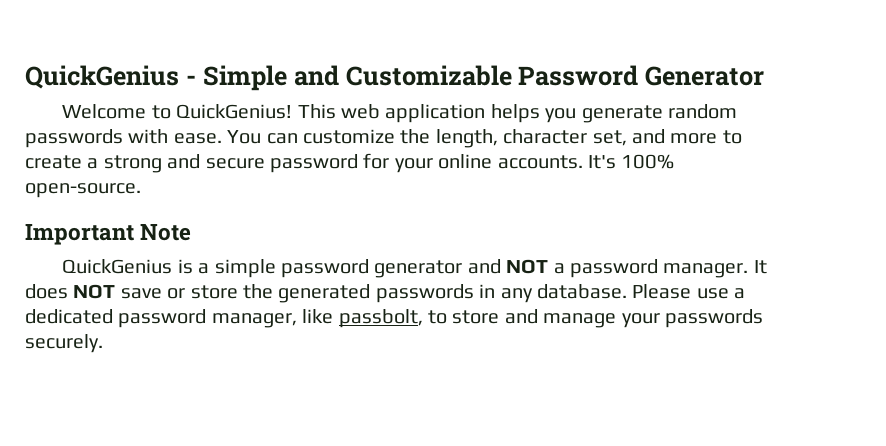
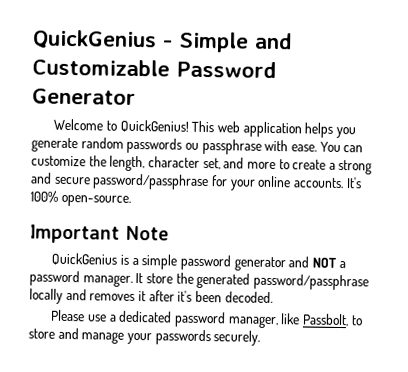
- This web application helps you generate random passwords with ease.
+ This web application helps you generate random passwords ou passphrase with ease.
- You can customize the length, character set, and more to create a strong and secure password for your online accounts.
+ You can customize the length, character set, and more to create a strong and secure password/passphrase for your online accounts.
- It does NOT save or store the generated passwords in any database. Please use a dedicated password manager, like passbolt, to store and manage your passwords securely.
+ It store the generated password/passphrase locally and removes it after it's been decoded.
+ Please use a dedicated password manager, like Passbolt, to store and manage your passwords securely.

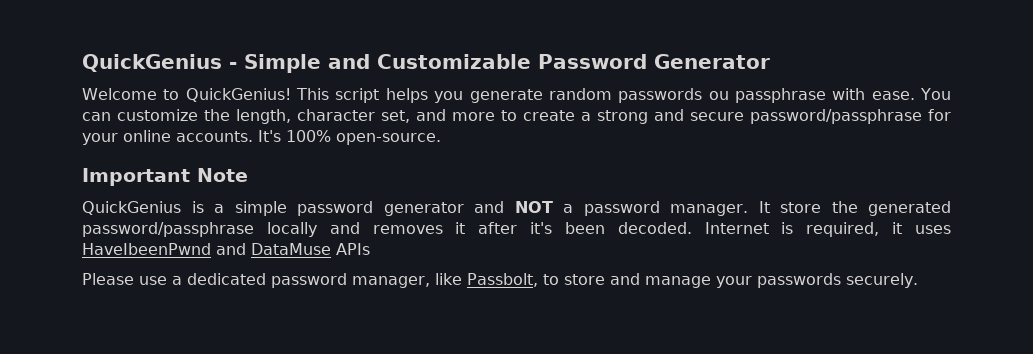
- This web application helps you generate random passwords ou passphrase with ease.
+ This script helps you generate random passwords ou passphrase with ease.
+ Internet is required, it uses HaveIbeenPwnd and DataMuse APIs

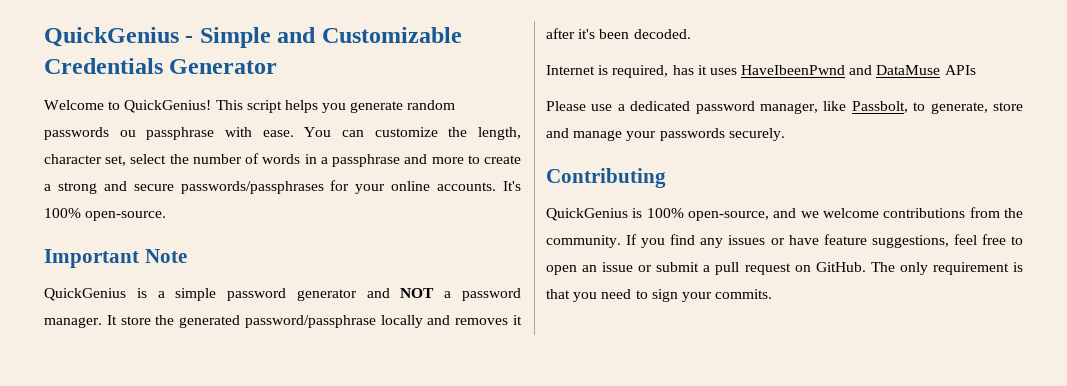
- QuickGenius - Simple and Customizable Password Generator
+ QuickGenius - Simple and Customizable Credentials Generator
- You can customize the length, character set, and more to create a strong and secure password/passphrase for your online accounts.
+ You can customize the length, character set, select the number of words in a passphrase and more to create a strong and secure passwords/passphrases for your online accounts.
- It store the generated password/passphrase locally and removes it after it's been decoded. Internet is required, it uses HaveIbeenPwnd and DataMuse APIs
+ It store the generated password/passphrase locally and removes it after it's been decoded.
+ Internet is required, has it uses HaveIbeenPwnd and DataMuse APIs
- Please use a dedicated password manager, like Passbolt, to store and manage your passwords securely.
+ Please use a dedicated password manager, like Passbolt, to generate, store and manage your passwords securely.
+ Contributing
+ QuickGenius is 100% open-source, and we welcome contributions from the community. If you find any issues or have feature suggestions, feel free to open an issue or submit a pull request on GitHub. The only requirement is that you need to sign your commits.

